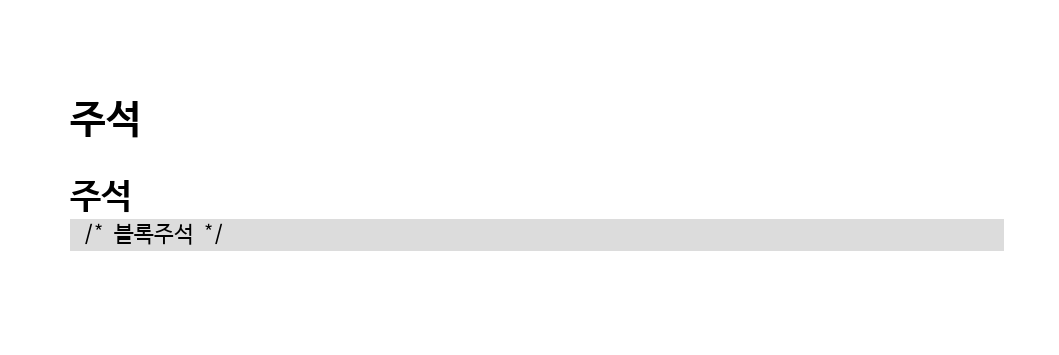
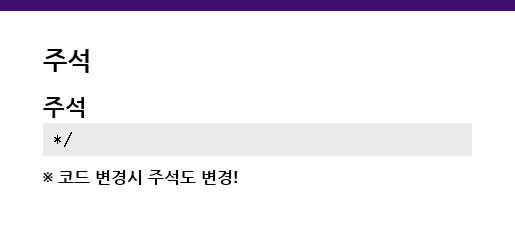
- /* 블록주석 */
+ */
+ ※ 코드 변경시 주석도 변경!

